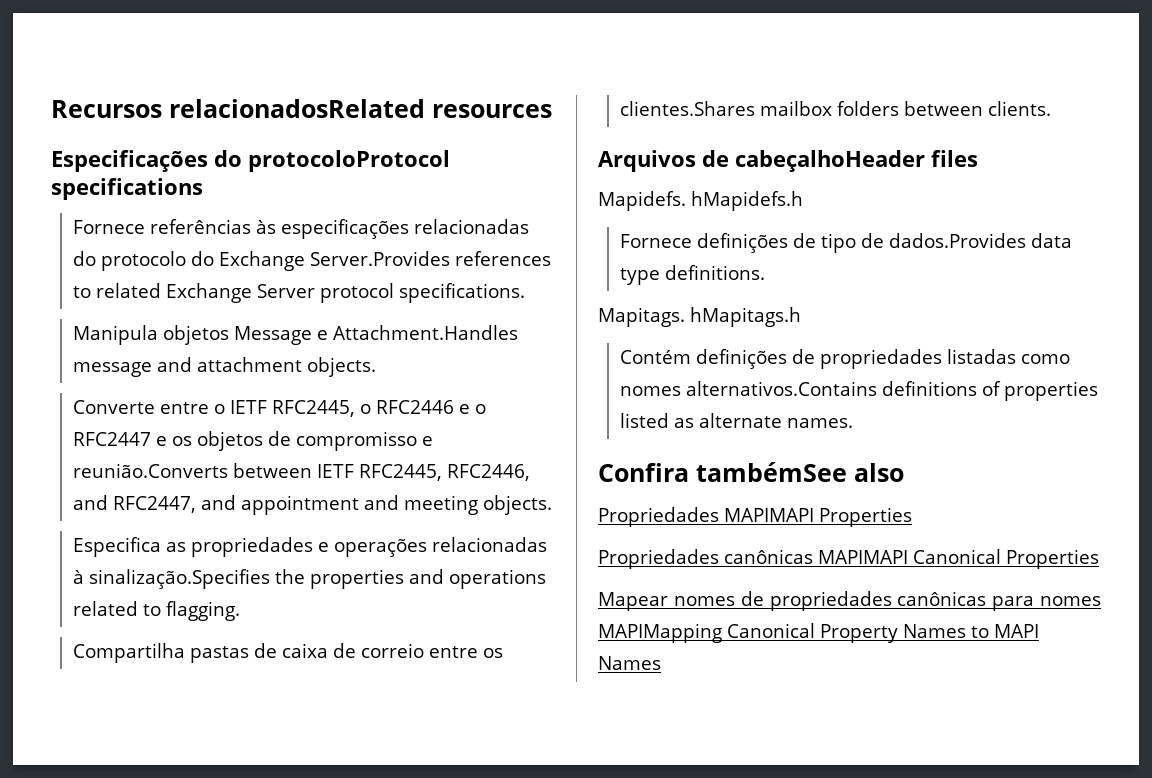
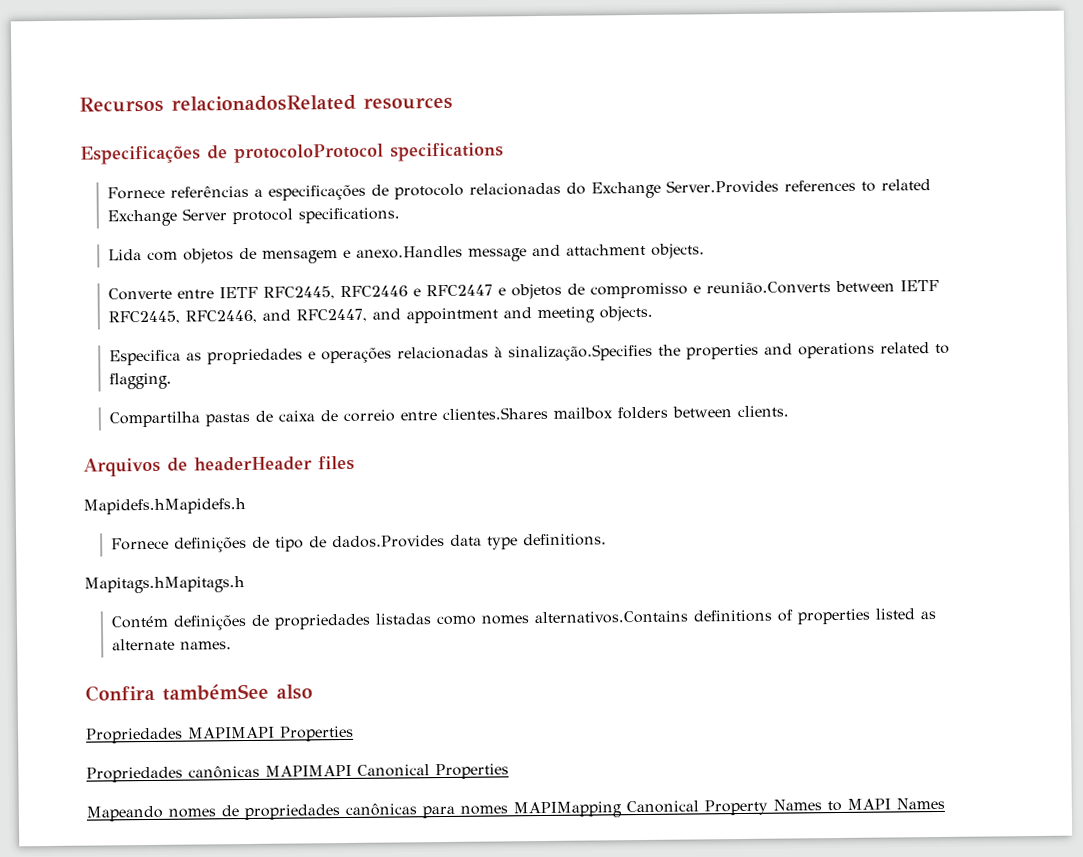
- Especificações do protocoloProtocol specifications
+ Especificações de protocoloProtocol specifications
- Fornece referências às especificações relacionadas do protocolo do Exchange Server.Provides references to related Exchange Server protocol specifications.
+ Fornece referências a especificações de protocolo relacionadas do Exchange Server.Provides references to related Exchange Server protocol specifications.
- Manipula objetos Message e Attachment.Handles message and attachment objects.
+ Lida com objetos de mensagem e anexo.Handles message and attachment objects.
- Converte entre o IETF RFC2445, o RFC2446 e o RFC2447 e os objetos de compromisso e reunião.Converts between IETF RFC2445, RFC2446, and RFC2447, and appointment and meeting objects.
+ Converte entre IETF RFC2445, RFC2446 e RFC2447 e objetos de compromisso e reunião.Converts between IETF RFC2445, RFC2446, and RFC2447, and appointment and meeting objects.
- Compartilha pastas de caixa de correio entre os clientes.Shares mailbox folders between clients.
+ Compartilha pastas de caixa de correio entre clientes.Shares mailbox folders between clients.
- Arquivos de cabeçalhoHeader files
+ Arquivos de headerHeader files
- Mapidefs. hMapidefs.h
+ Mapidefs.hMapidefs.h
- Mapitags. hMapitags.h
+ Mapitags.hMapitags.h
- Mapear nomes de propriedades canônicas para nomes MAPIMapping Canonical Property Names to MAPI Names
+ Mapeando nomes de propriedades canônicas para nomes MAPIMapping Canonical Property Names to MAPI Names

